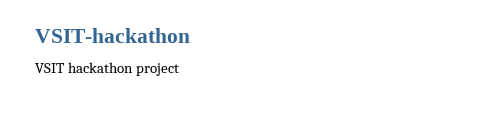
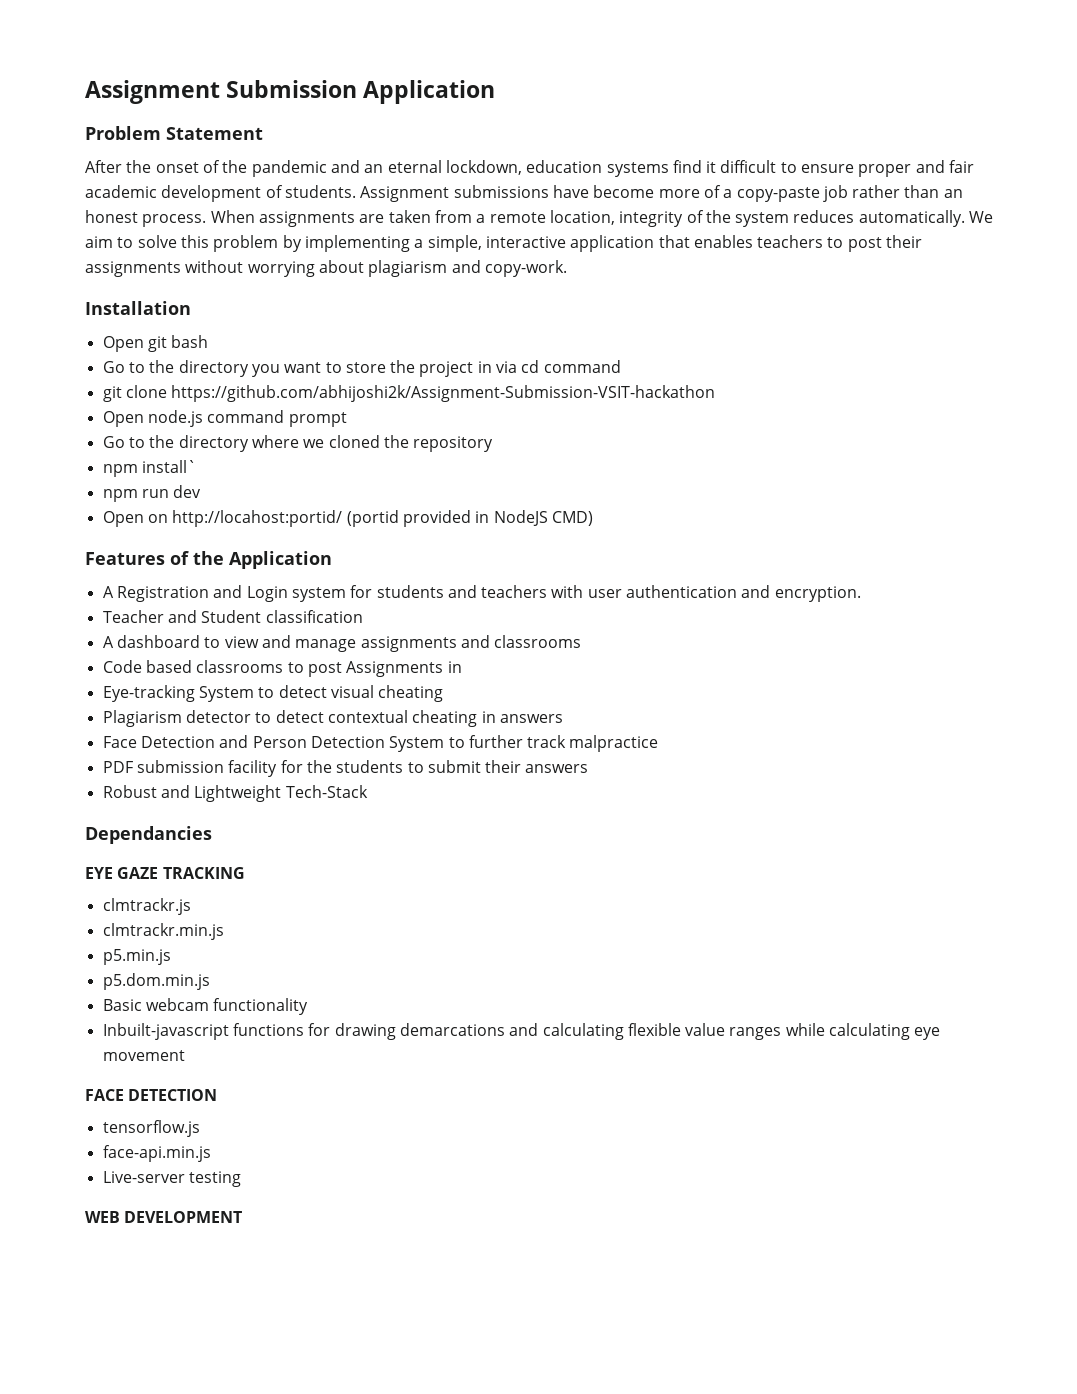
- VSIT-hackathon
- VSIT hackathon project
+ Assignment Submission Application
+ Problem Statement
+ After the onset of the pandemic and an eternal lockdown, education systems find it difficult to ensure proper and fair academic development of students. Assignment submissions have become more of a copy-paste job rather than an honest process. When assignments are taken from a remote location, integrity of the system reduces automatically. We aim to solve this problem by implementing a simple, interactive application that enables teachers to post their assignments without worrying about plagiarism and copy-work.
+ Installation
+ Open git bash
+ Go to the directory you want to store the project in via cd command
+ git clone https://github.com/abhijoshi2k/Assignment-Submission-VSIT-hackathon
+ Open node.js command prompt
+ Go to the directory where we cloned the repository
+ npm install`
+ npm run dev
+ Open on http://locahost:portid/ (portid provided in NodeJS CMD)
+ Features of the Application
+ A Registration and Login system for students and teachers with user authentication and encryption.
+ Teacher and Student classification
+ A dashboard to view and manage assignments and classrooms
+ Code based classrooms to post Assignments in
+ Eye-tracking System to detect visual cheating
+ Plagiarism detector to detect contextual cheating in answers
+ Face Detection and Person Detection System to further track malpractice
+ PDF submission facility for the students to submit their answers
+ Robust and Lightweight Tech-Stack
+ Dependancies
+ EYE GAZE TRACKING
+ clmtrackr.js
+ clmtrackr.min.js
+ p5.min.js
+ p5.dom.min.js
+ Basic webcam functionality
+ Inbuilt-javascript functions for drawing demarcations and calculating flexible value ranges while calculating eye movement
+ FACE DETECTION
+ tensorflow.js
+ face-api.min.js
+ Live-server testing
+ WEB DEVELOPMENT

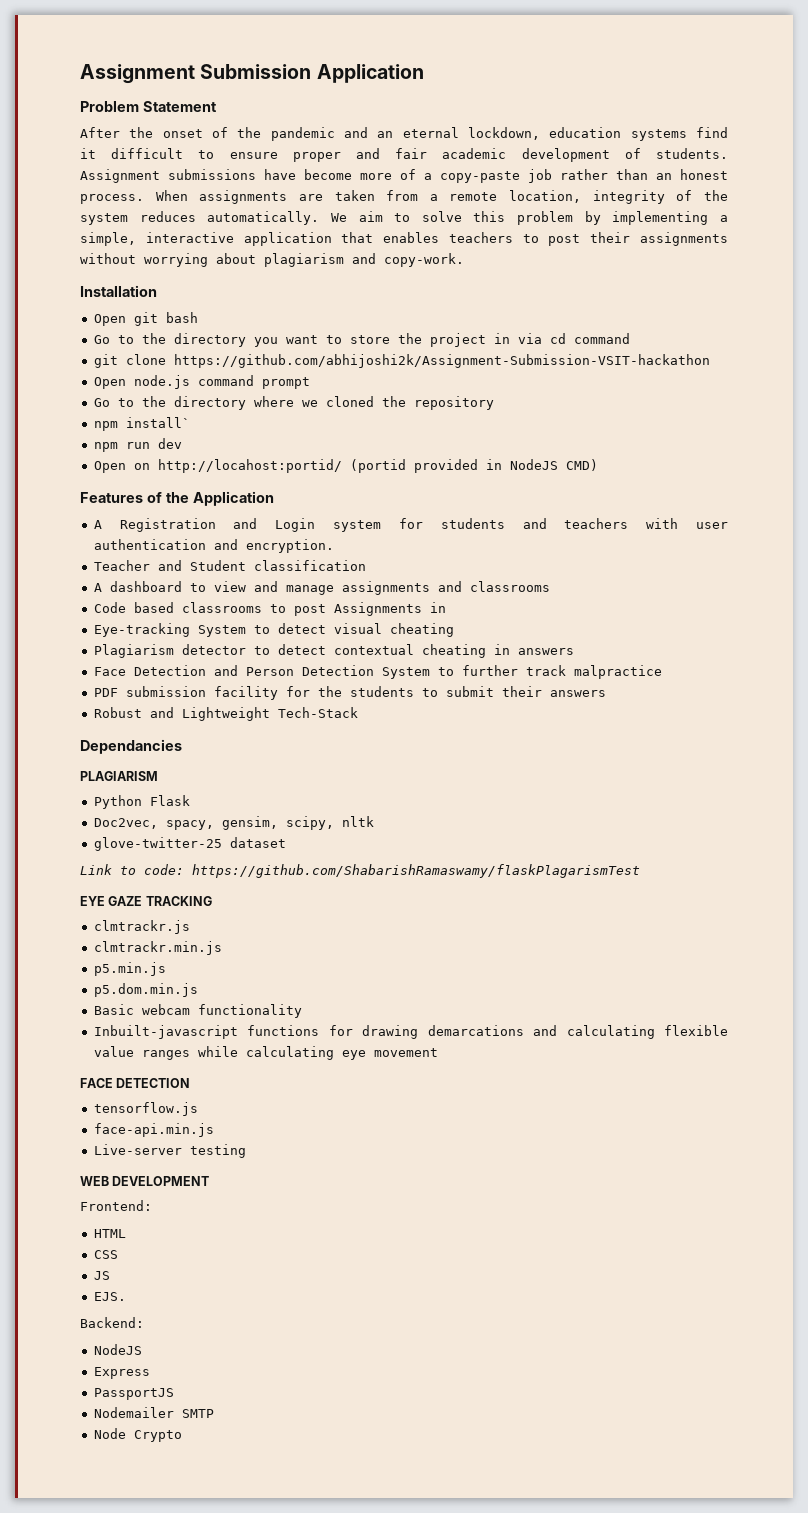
+ PLAGIARISM
+ Python Flask
+ Doc2vec, spacy, gensim, scipy, nltk
+ glove-twitter-25 dataset
+ Link to code: https://github.com/ShabarishRamaswamy/flaskPlagarismTest
+ Frontend:
+ HTML
+ CSS
+ JS
+ EJS.
+ Backend:
+ NodeJS
+ Express
+ PassportJS
+ Nodemailer SMTP
+ Node Crypto

